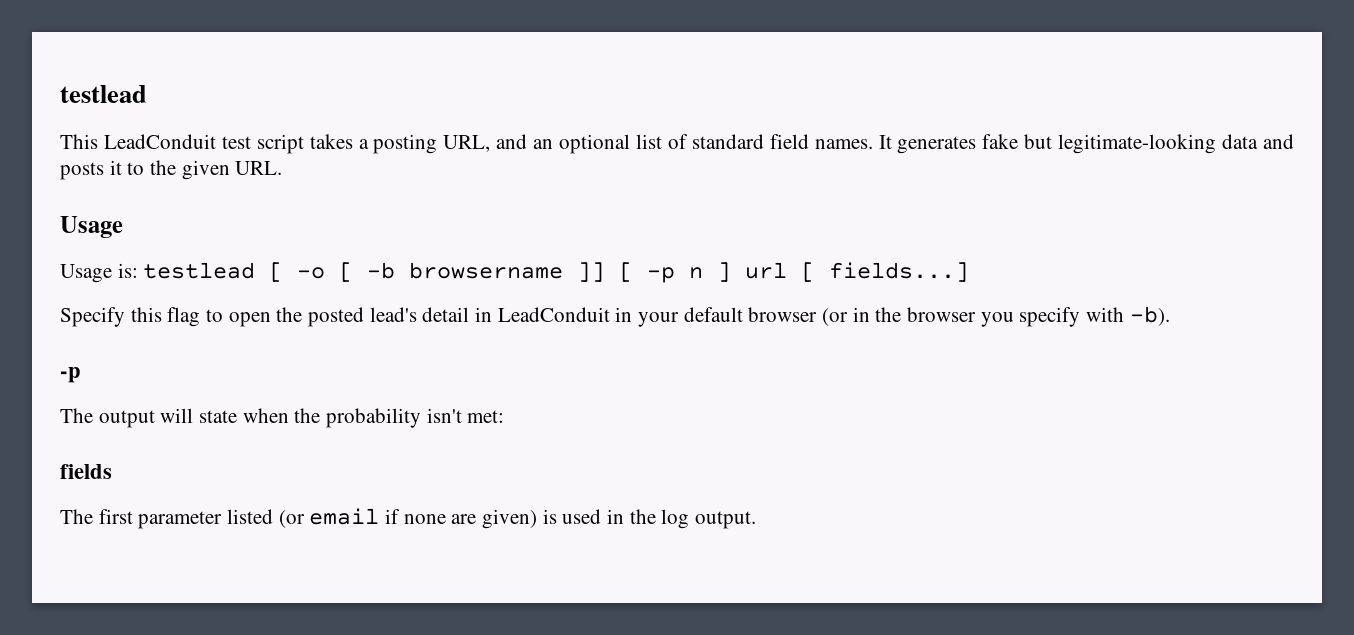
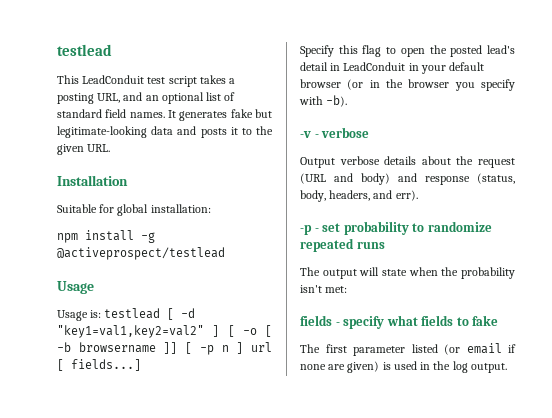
+ Installation
+ Suitable for global installation:
+ npm install -g @activeprospect/testlead
- Usage is: testlead [ -o [ -b browsername ]] [ -p n ] url [ fields...]
+ Usage is: testlead [ -d "key1=val1,key2=val2" ] [ -o [ -b browsername ]] [ -p n ] url [ fields...]
  Specify this flag to open the posted lead's detail in LeadConduit in your default browser (or in the browser you specify with -b).
- -p
+ -v - verbose
+ Output verbose details about the request (URL and body) and response (status, body, headers, and err).
+ -p - set probability to randomize repeated runs
- fields
+ fields - specify what fields to fake

